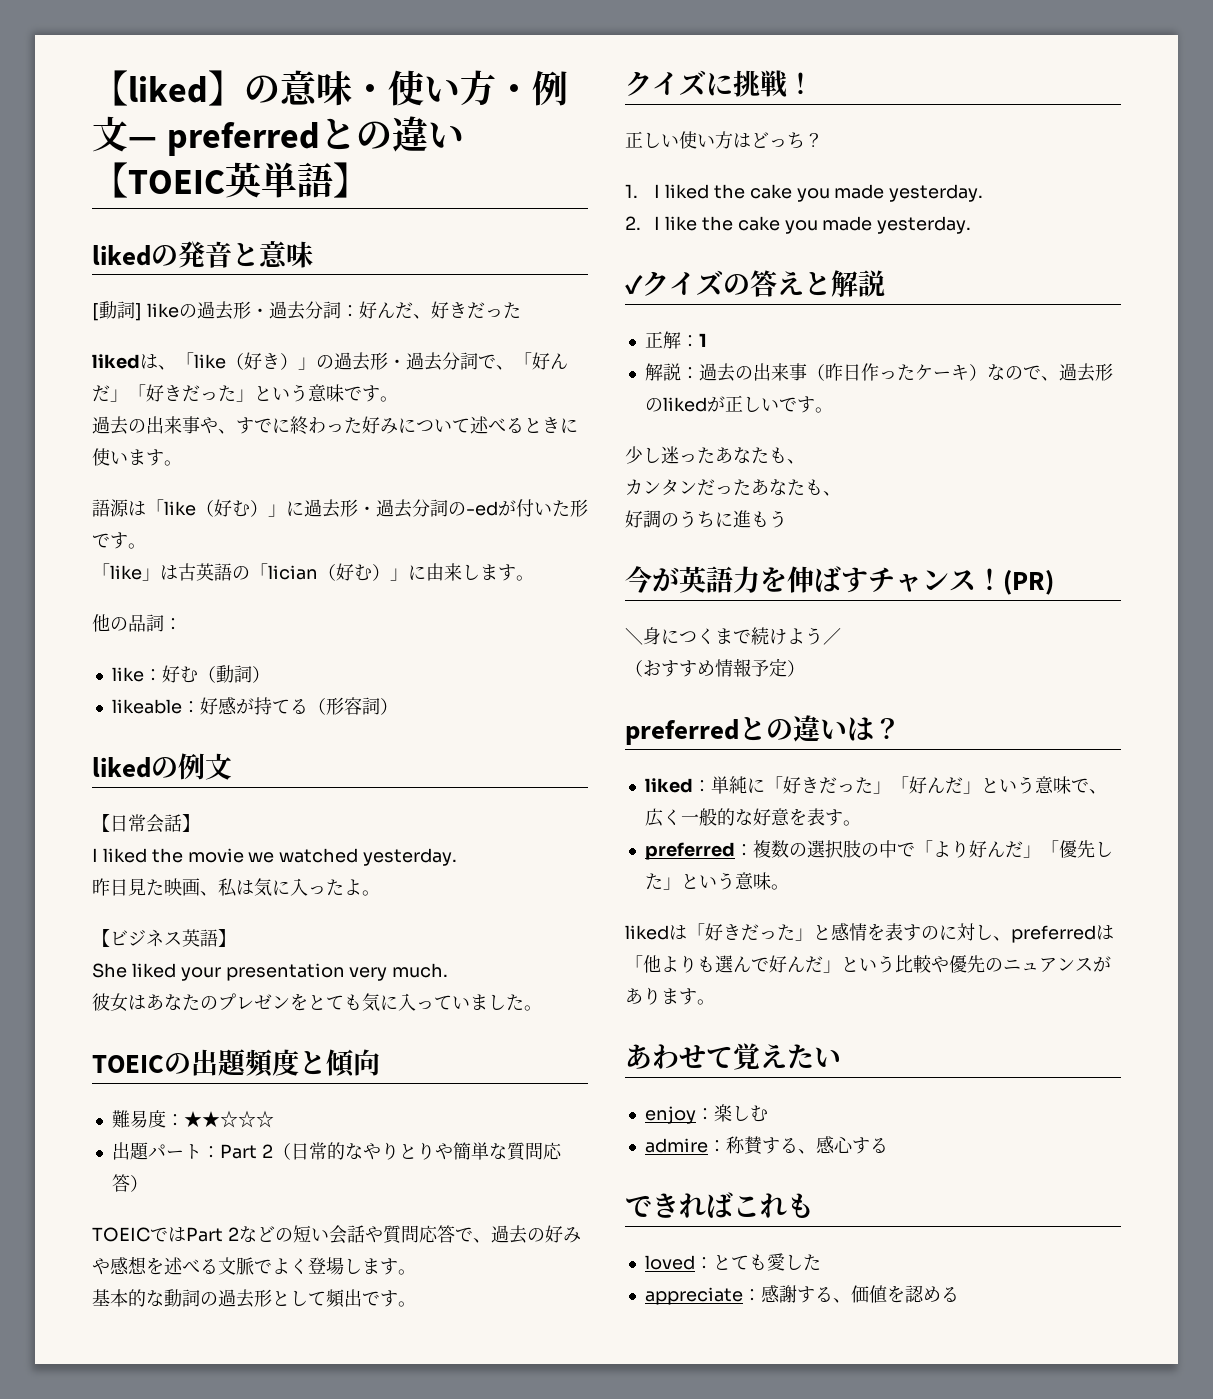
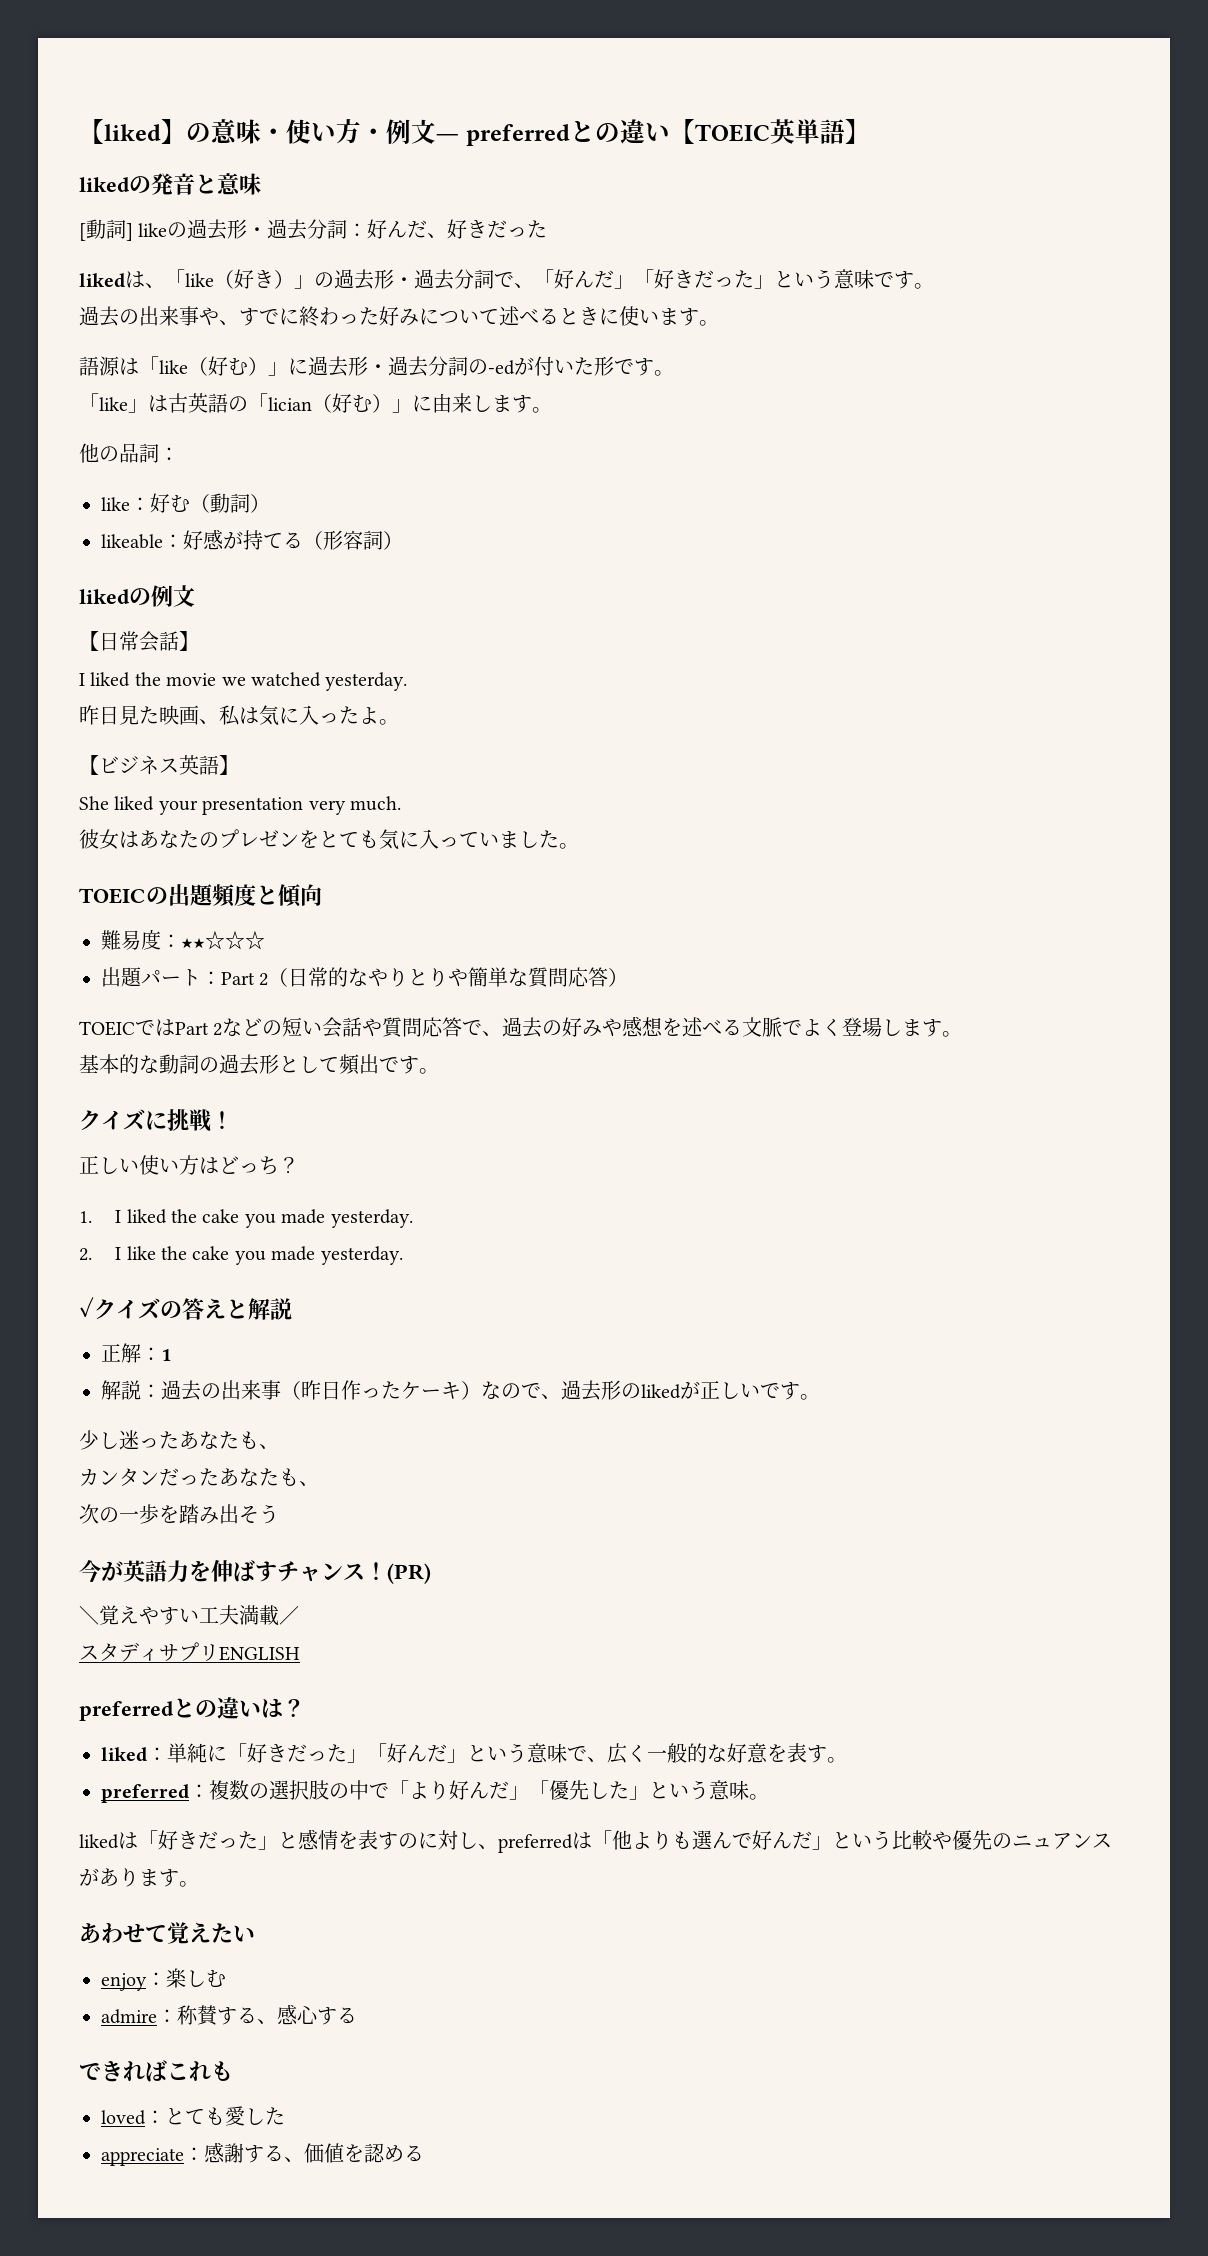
- 好調のうちに進もう
+ 次の一歩を踏み出そう
- ＼身につくまで続けよう／
- （おすすめ情報予定）
+ ＼覚えやすい工夫満載／
+ スタディサプリENGLISH

